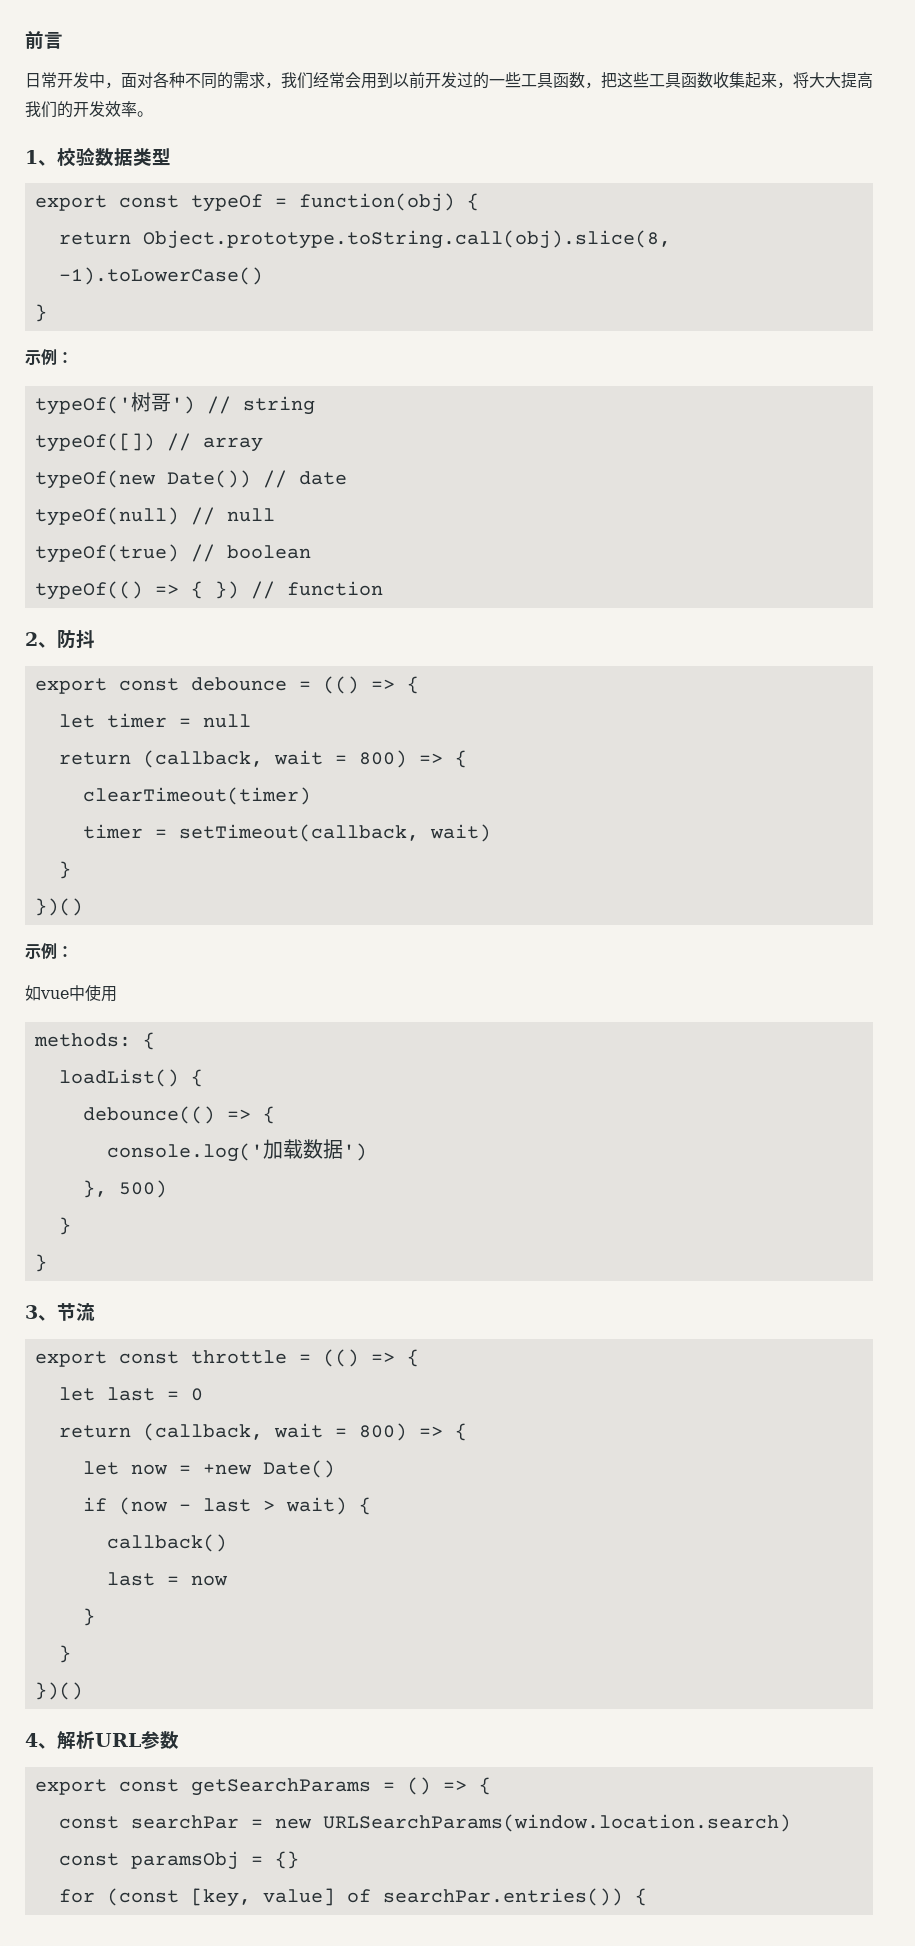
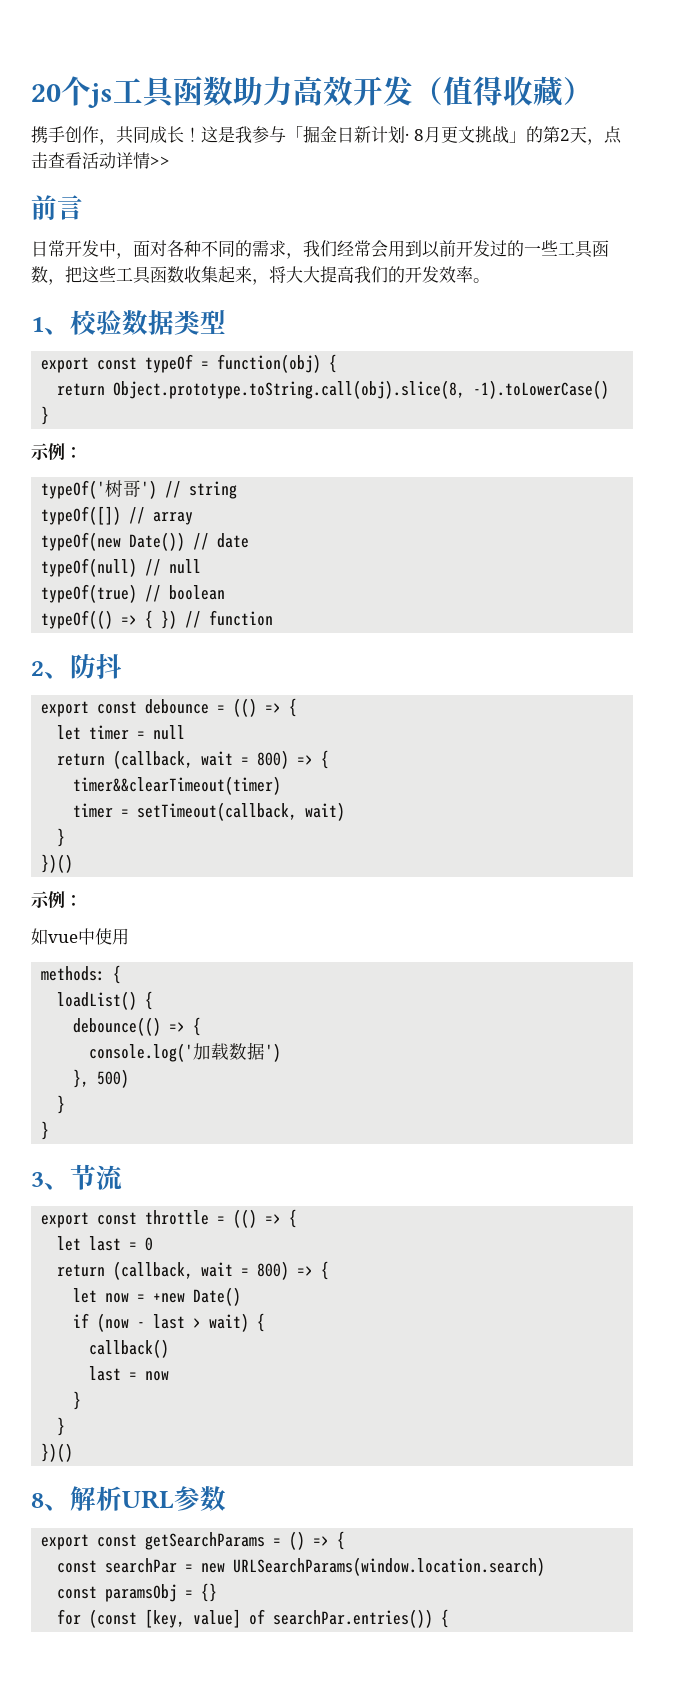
+ 20个js工具函数助力高效开发（值得收藏）
+ 携手创作，共同成长！这是我参与「掘金日新计划· 8月更文挑战」的第2天，点击查看活动详情>>
- clearTimeout(timer)
+ timer&&clearTimeout(timer)
- 4、解析URL参数
+ 8、解析URL参数

